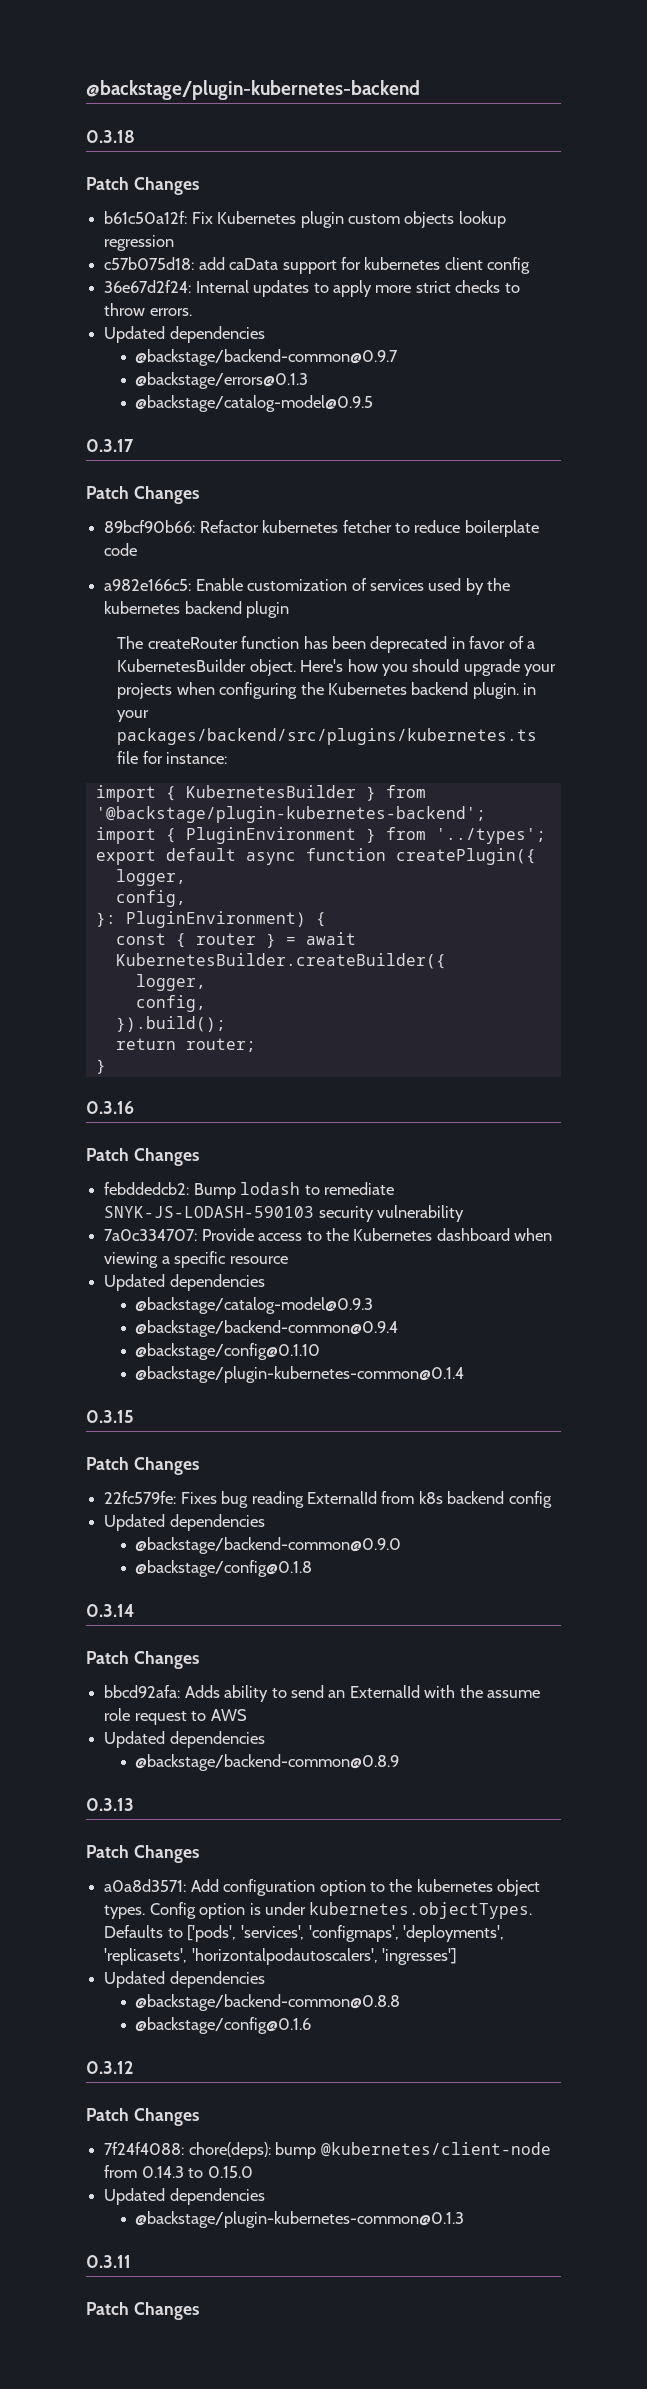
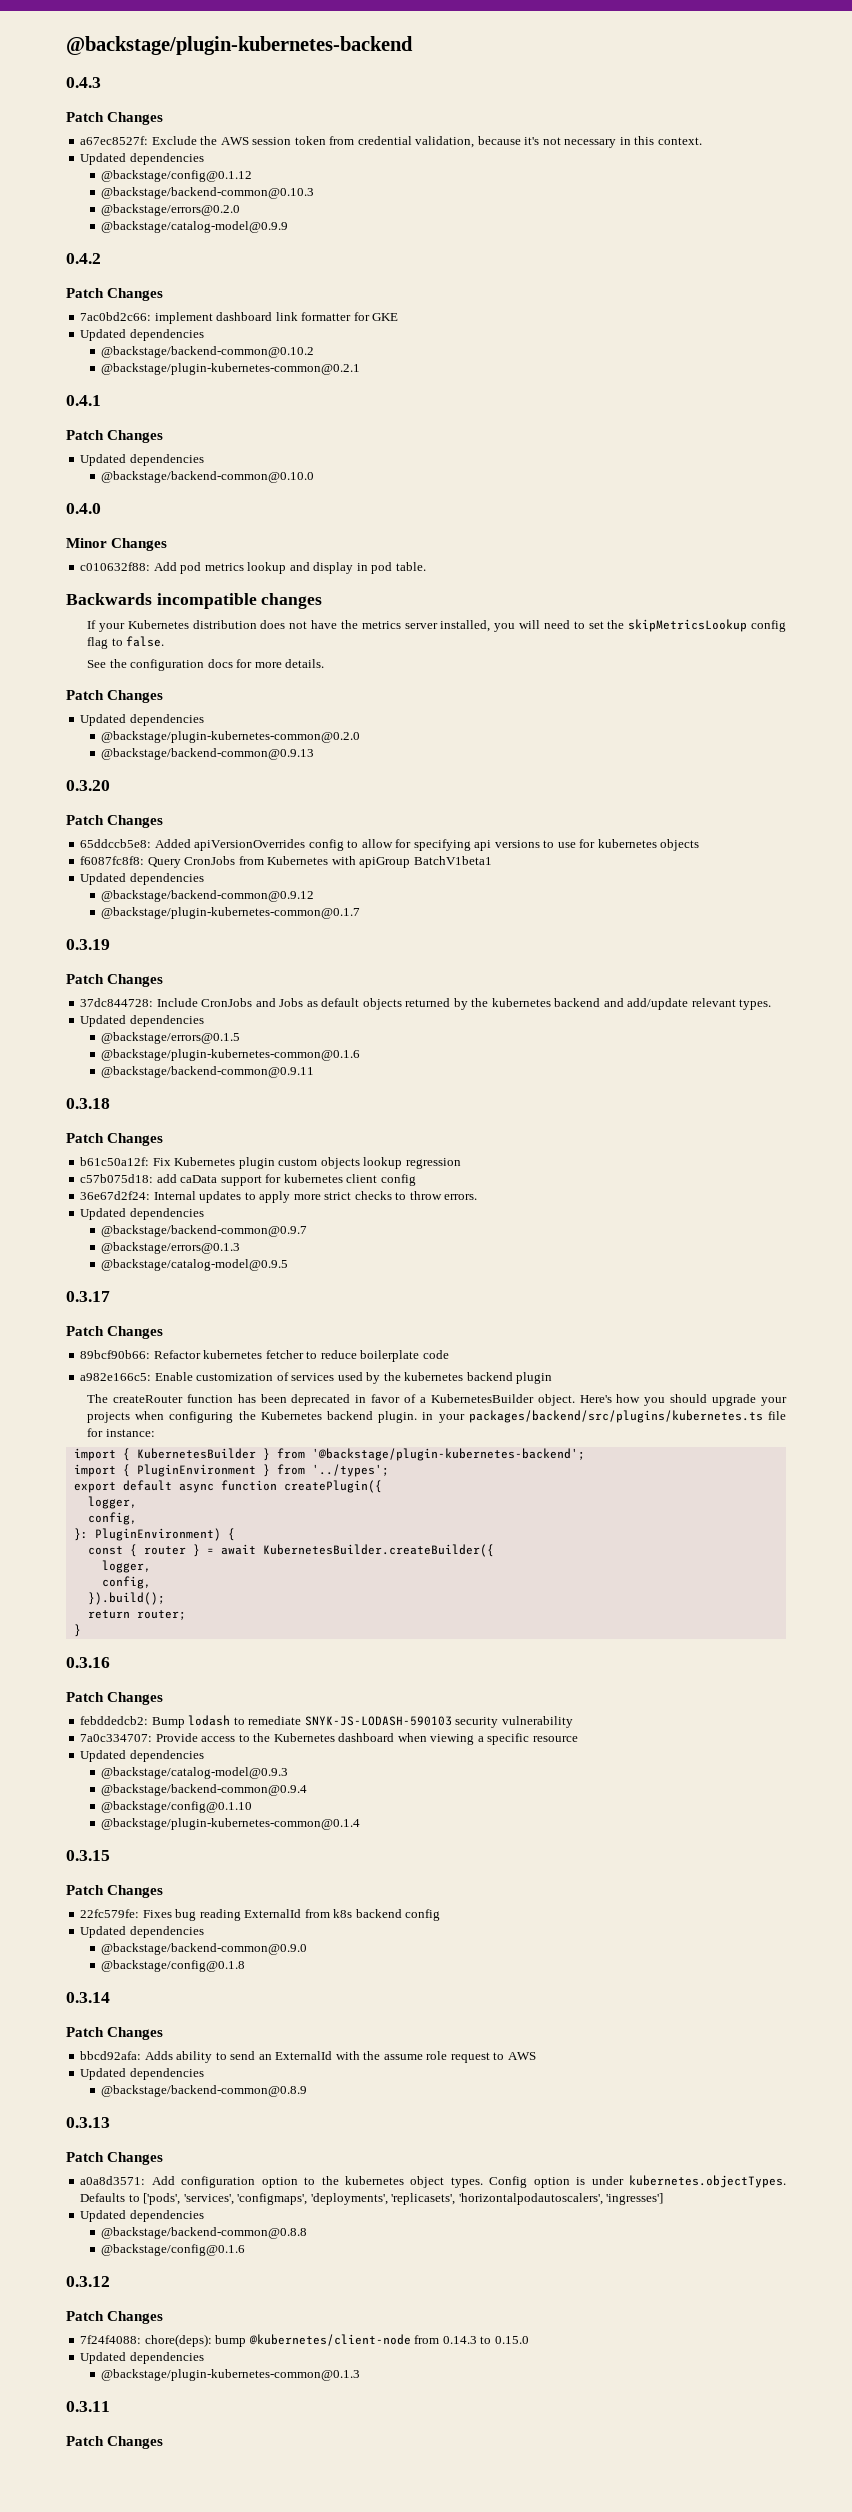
+ 0.4.3
+ Patch Changes
+ a67ec8527f: Exclude the AWS session token from credential validation, because it's not necessary in this context.
+ Updated dependencies
+ @backstage/config@0.1.12
+ @backstage/backend-common@0.10.3
+ @backstage/errors@0.2.0
+ @backstage/catalog-model@0.9.9
+ 0.4.2
+ Patch Changes
+ 7ac0bd2c66: implement dashboard link formatter for GKE
+ Updated dependencies
+ @backstage/backend-common@0.10.2
+ @backstage/plugin-kubernetes-common@0.2.1
+ 0.4.1
+ Patch Changes
+ Updated dependencies
+ @backstage/backend-common@0.10.0
+ 0.4.0
+ Minor Changes
+ c010632f88: Add pod metrics lookup and display in pod table.
+ Backwards incompatible changes
+ If your Kubernetes distribution does not have the metrics server installed, you will need to set the skipMetricsLookup config flag to false.
+ See the configuration docs for more details.
+ Patch Changes
+ Updated dependencies
+ @backstage/plugin-kubernetes-common@0.2.0
+ @backstage/backend-common@0.9.13
+ 0.3.20
+ Patch Changes
+ 65ddccb5e8: Added apiVersionOverrides config to allow for specifying api versions to use for kubernetes objects
+ f6087fc8f8: Query CronJobs from Kubernetes with apiGroup BatchV1beta1
+ Updated dependencies
+ @backstage/backend-common@0.9.12
+ @backstage/plugin-kubernetes-common@0.1.7
+ 0.3.19
+ Patch Changes
+ 37dc844728: Include CronJobs and Jobs as default objects returned by the kubernetes backend and add/update relevant types.
+ Updated dependencies
+ @backstage/errors@0.1.5
+ @backstage/plugin-kubernetes-common@0.1.6
+ @backstage/backend-common@0.9.11

